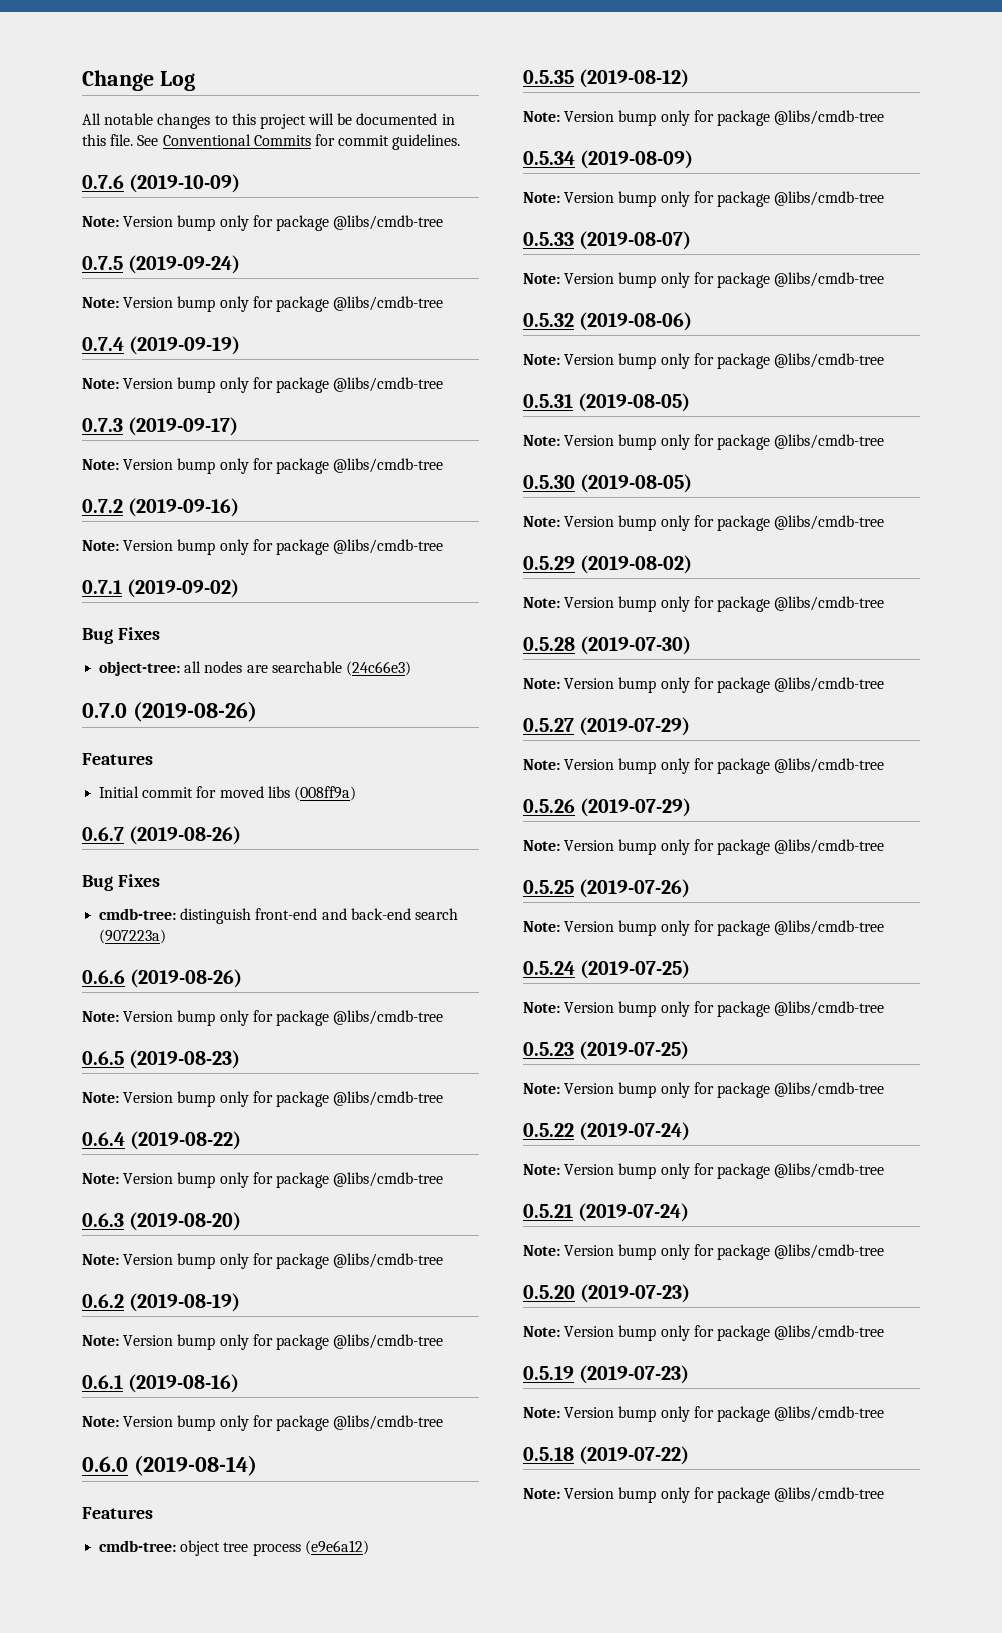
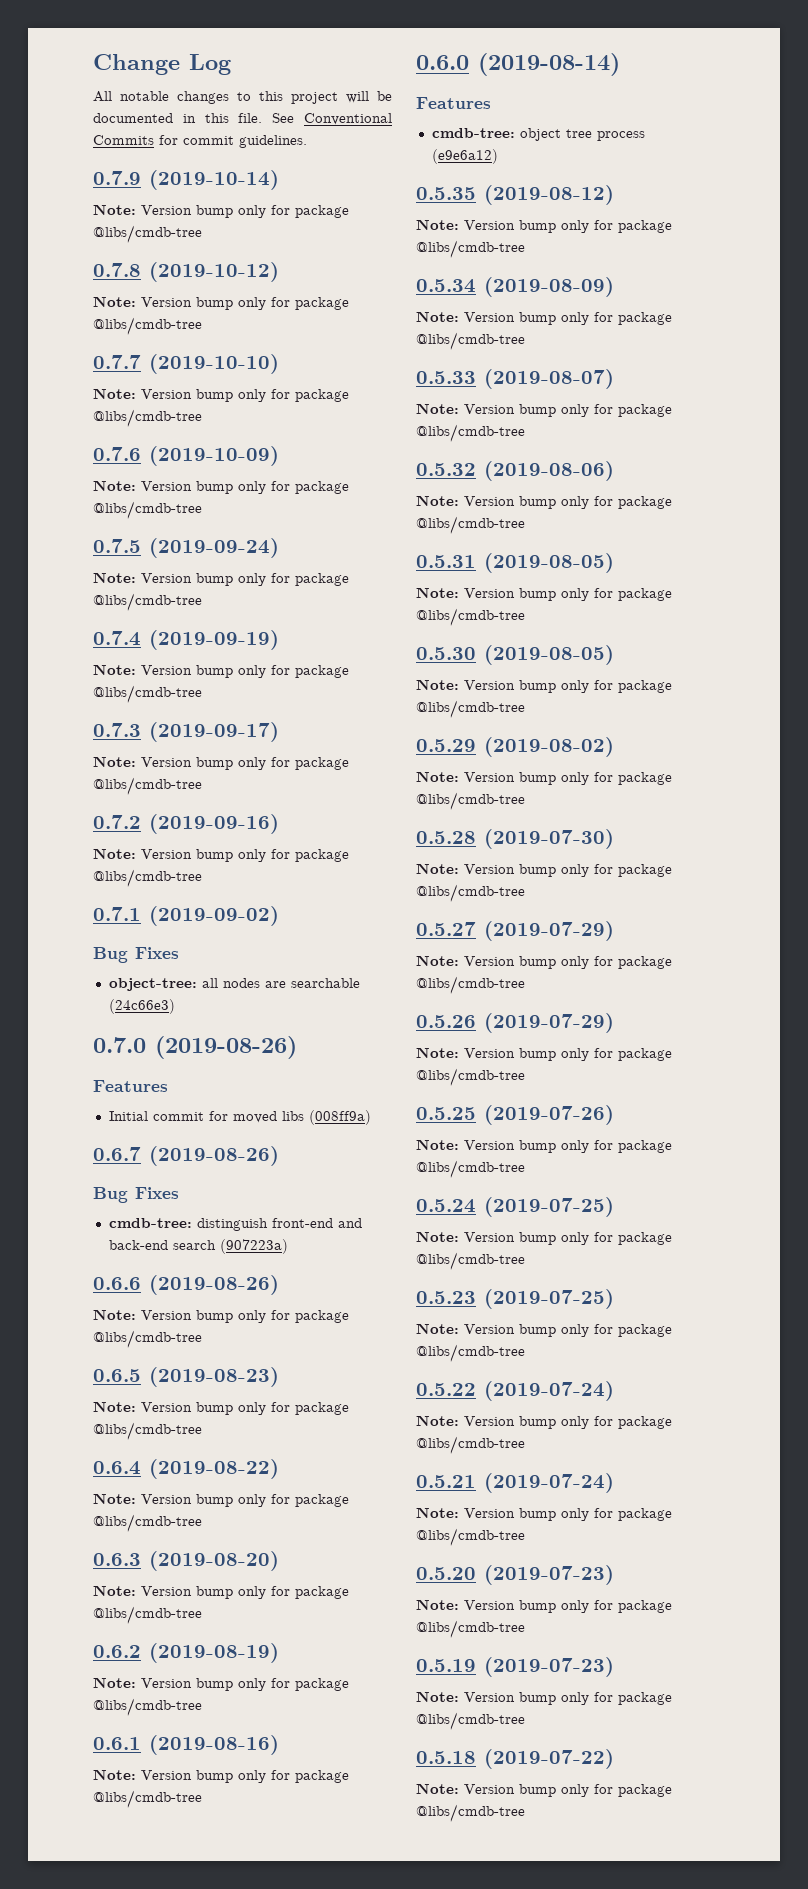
+ 0.7.9 (2019-10-14)
+ Note: Version bump only for package @libs/cmdb-tree
+ 0.7.8 (2019-10-12)
+ Note: Version bump only for package @libs/cmdb-tree
+ 0.7.7 (2019-10-10)
+ Note: Version bump only for package @libs/cmdb-tree

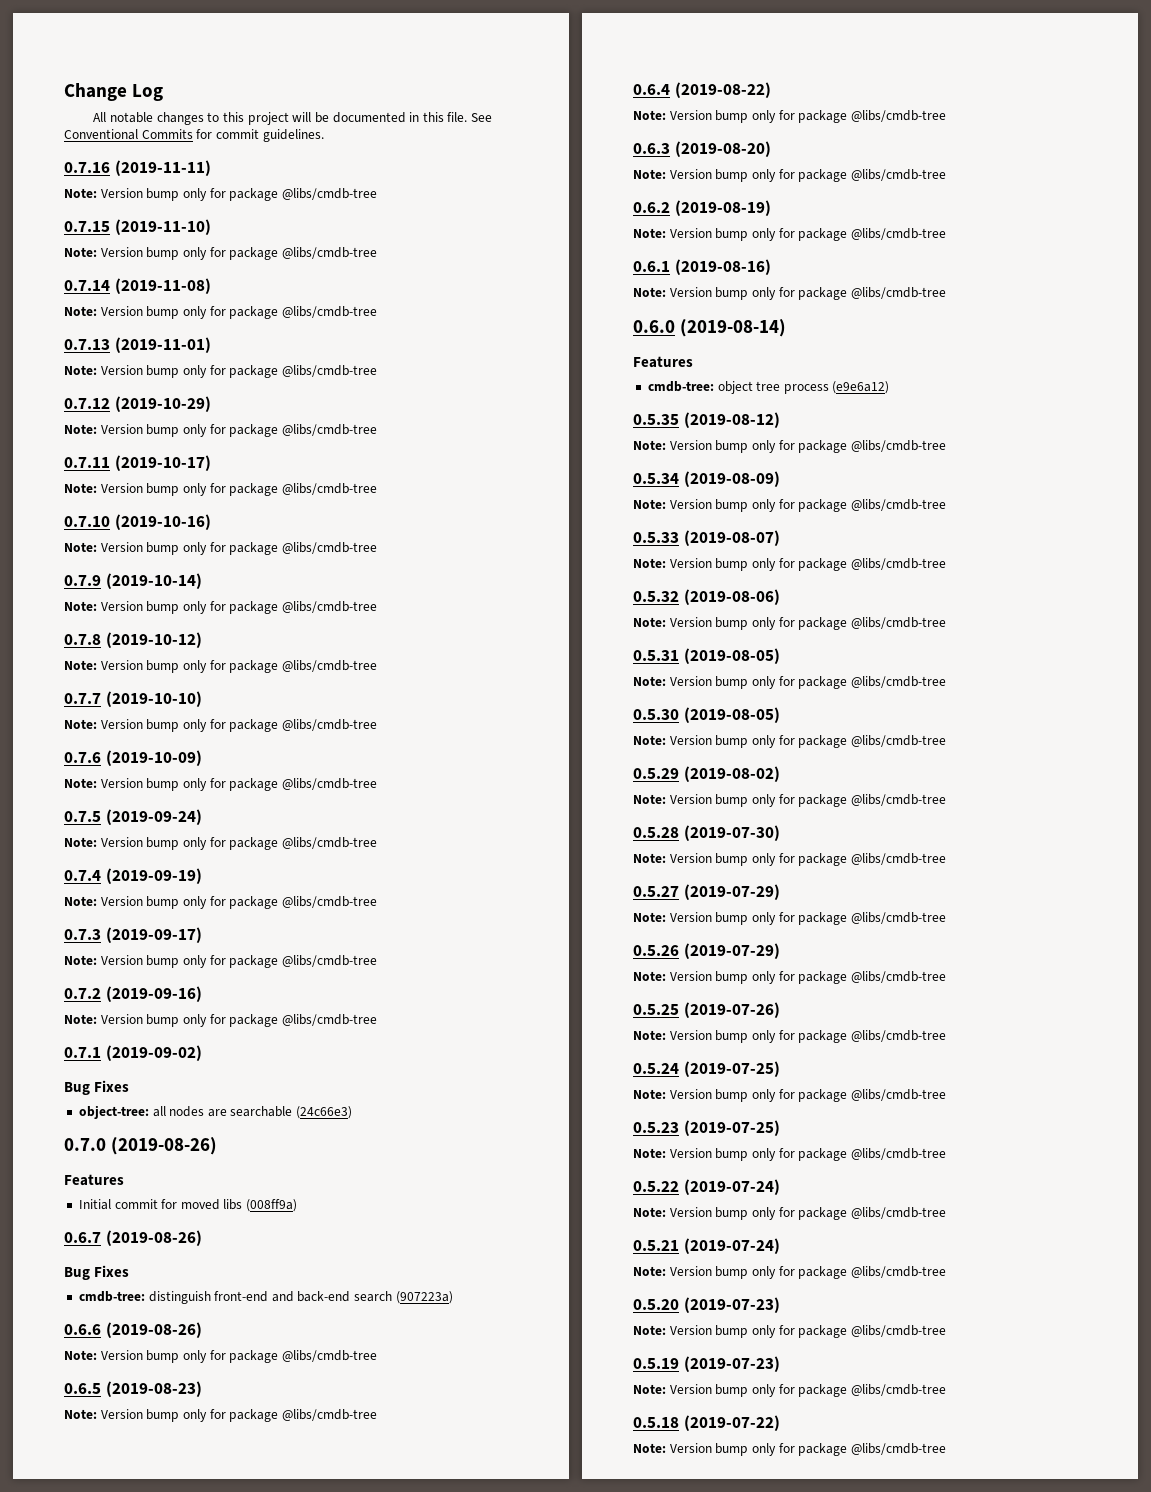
+ 0.7.16 (2019-11-11)
+ Note: Version bump only for package @libs/cmdb-tree
+ 0.7.15 (2019-11-10)
+ Note: Version bump only for package @libs/cmdb-tree
+ 0.7.14 (2019-11-08)
+ Note: Version bump only for package @libs/cmdb-tree
+ 0.7.13 (2019-11-01)
+ Note: Version bump only for package @libs/cmdb-tree
+ 0.7.12 (2019-10-29)
+ Note: Version bump only for package @libs/cmdb-tree
+ 0.7.11 (2019-10-17)
+ Note: Version bump only for package @libs/cmdb-tree
+ 0.7.10 (2019-10-16)
+ Note: Version bump only for package @libs/cmdb-tree

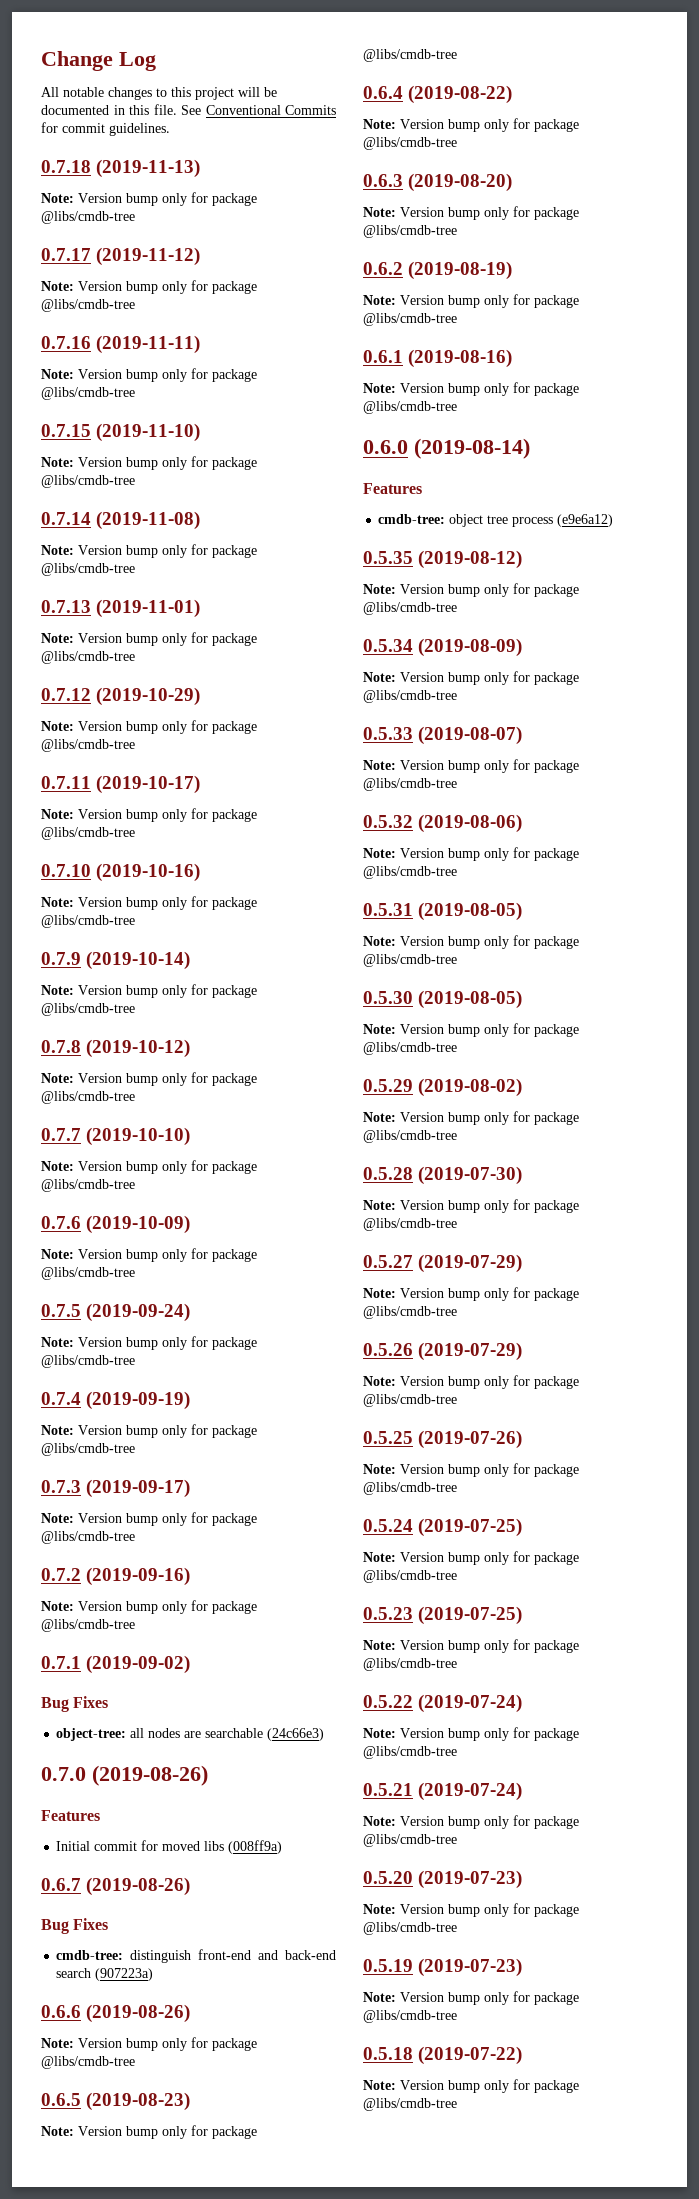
+ 0.7.18 (2019-11-13)
+ Note: Version bump only for package @libs/cmdb-tree
+ 0.7.17 (2019-11-12)
+ Note: Version bump only for package @libs/cmdb-tree

